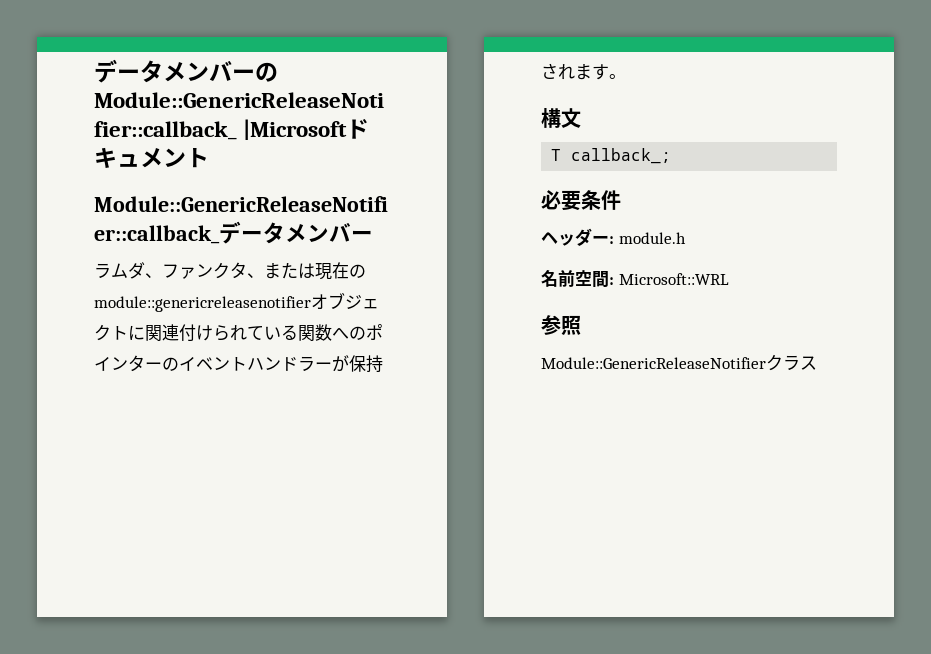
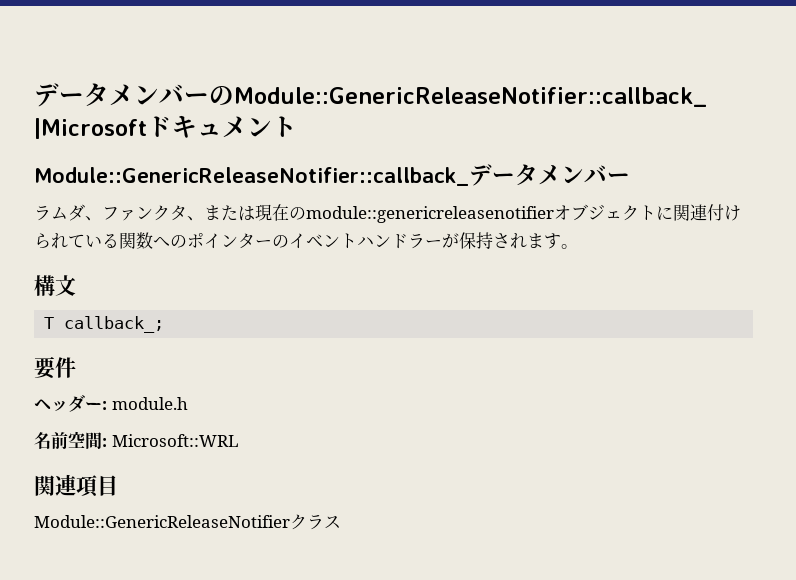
- 必要条件
+ 要件
- 参照
+ 関連項目

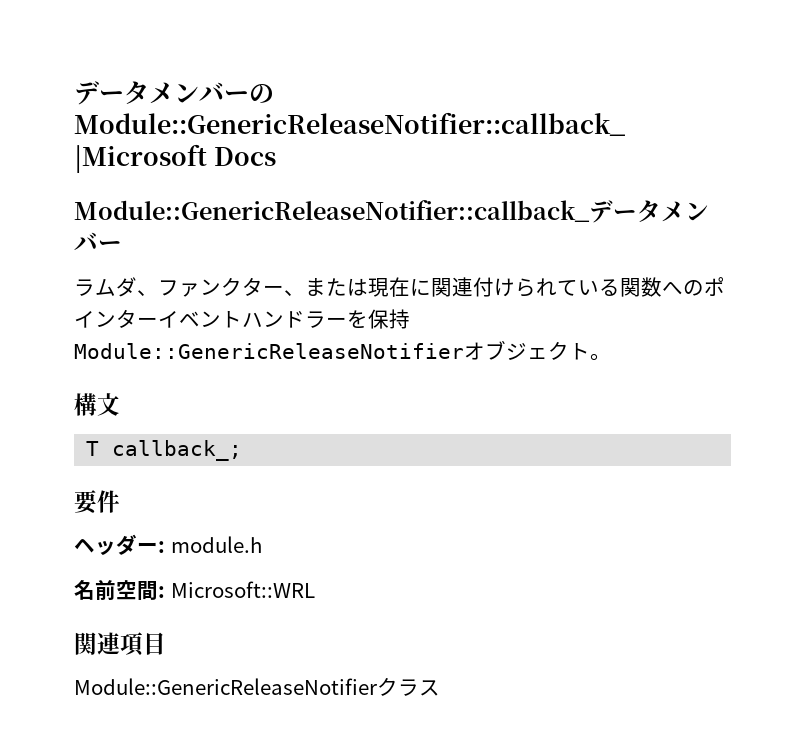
- データメンバーのModule::GenericReleaseNotifier::callback_ |Microsoftドキュメント
+ データメンバーのModule::GenericReleaseNotifier::callback_ |Microsoft Docs
- ラムダ、ファンクタ、または現在のmodule::genericreleasenotifierオブジェクトに関連付けられている関数へのポインターのイベントハンドラーが保持されます。
+ ラムダ、ファンクター、または現在に関連付けられている関数へのポインターイベントハンドラーを保持Module::GenericReleaseNotifierオブジェクト。

